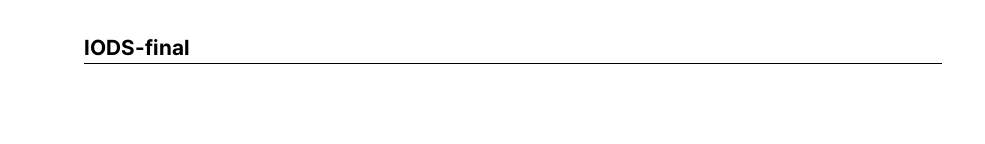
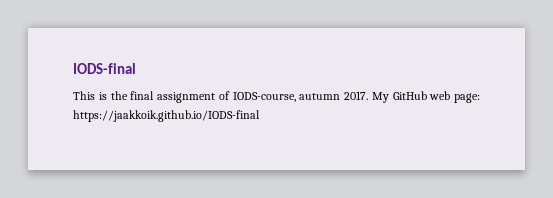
+ This is the final assignment of IODS-course, autumn 2017. My GitHub web page: https://jaakkoik.github.io/IODS-final

